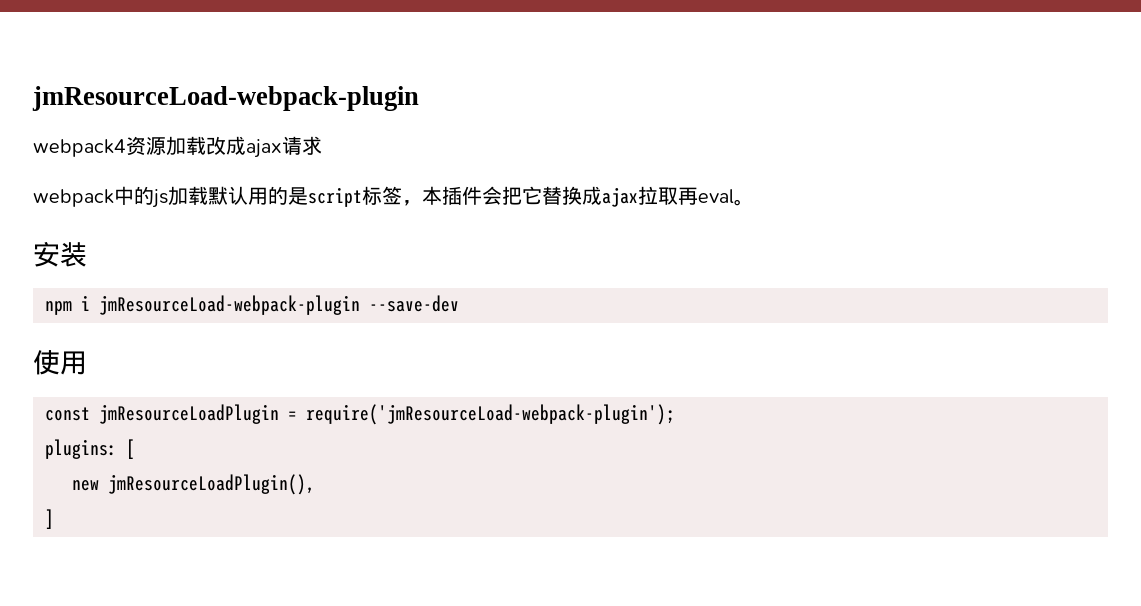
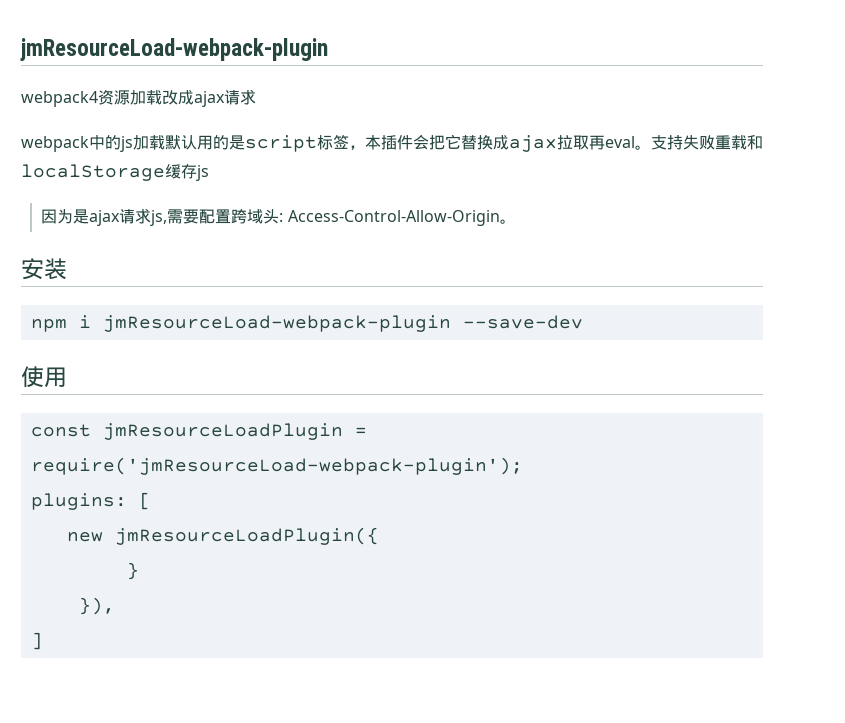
+ 支持失败重载和localStorage缓存js
+ 因为是ajax请求js,需要配置跨域头: Access-Control-Allow-Origin。
- new jmResourceLoadPlugin(),
+ new jmResourceLoadPlugin({
+ }
+ }),

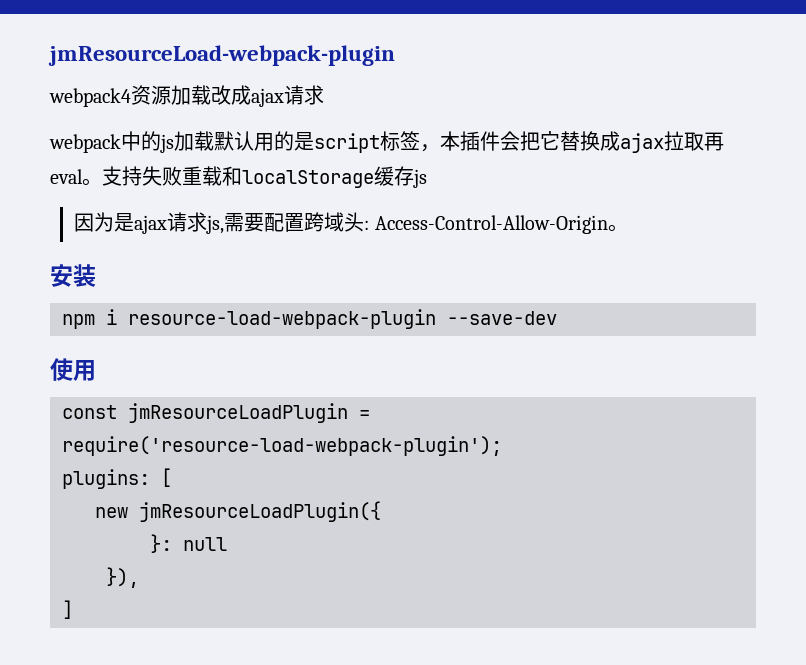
- npm i jmResourceLoad-webpack-plugin --save-dev
+ npm i resource-load-webpack-plugin --save-dev
- const jmResourceLoadPlugin = require('jmResourceLoad-webpack-plugin');
+ const jmResourceLoadPlugin = require('resource-load-webpack-plugin');
- }
+ }: null

